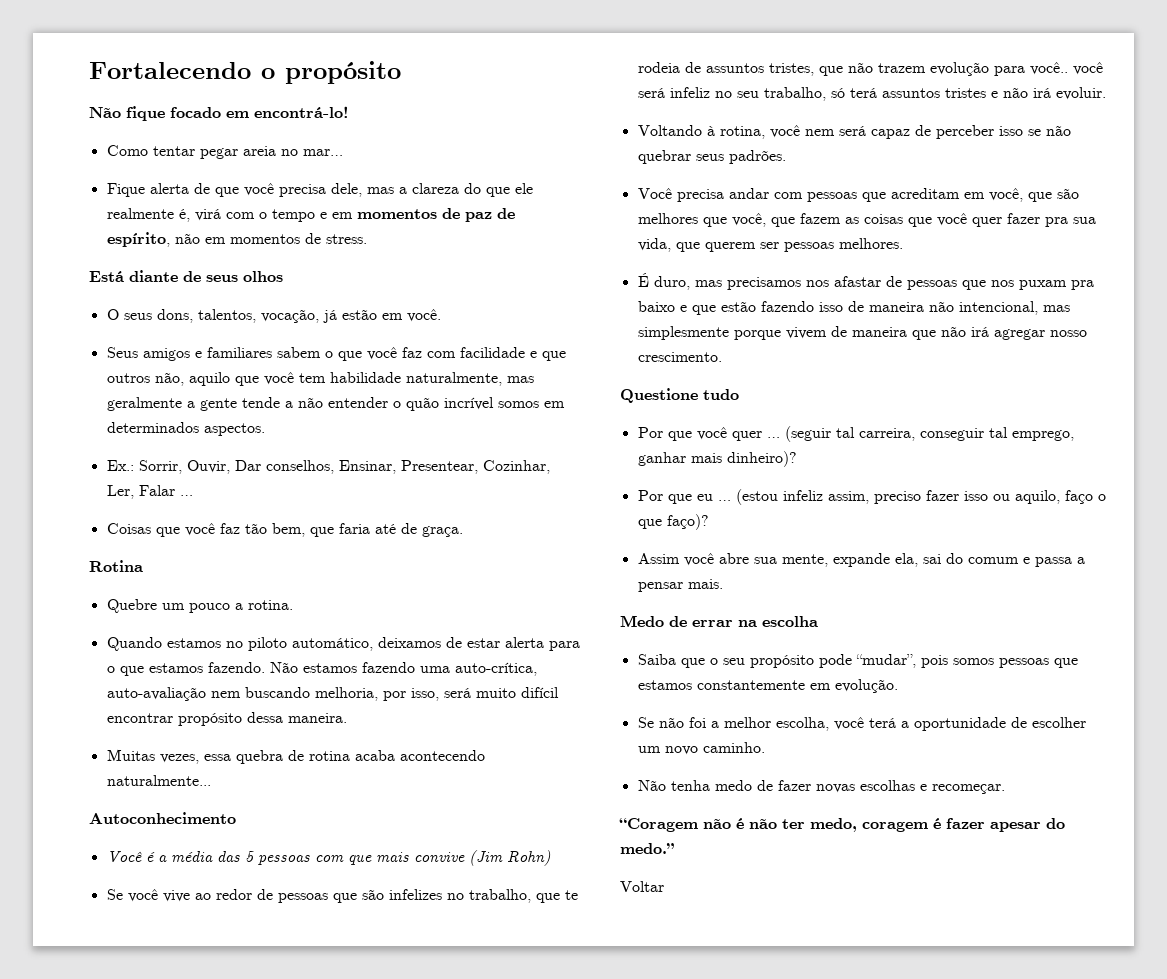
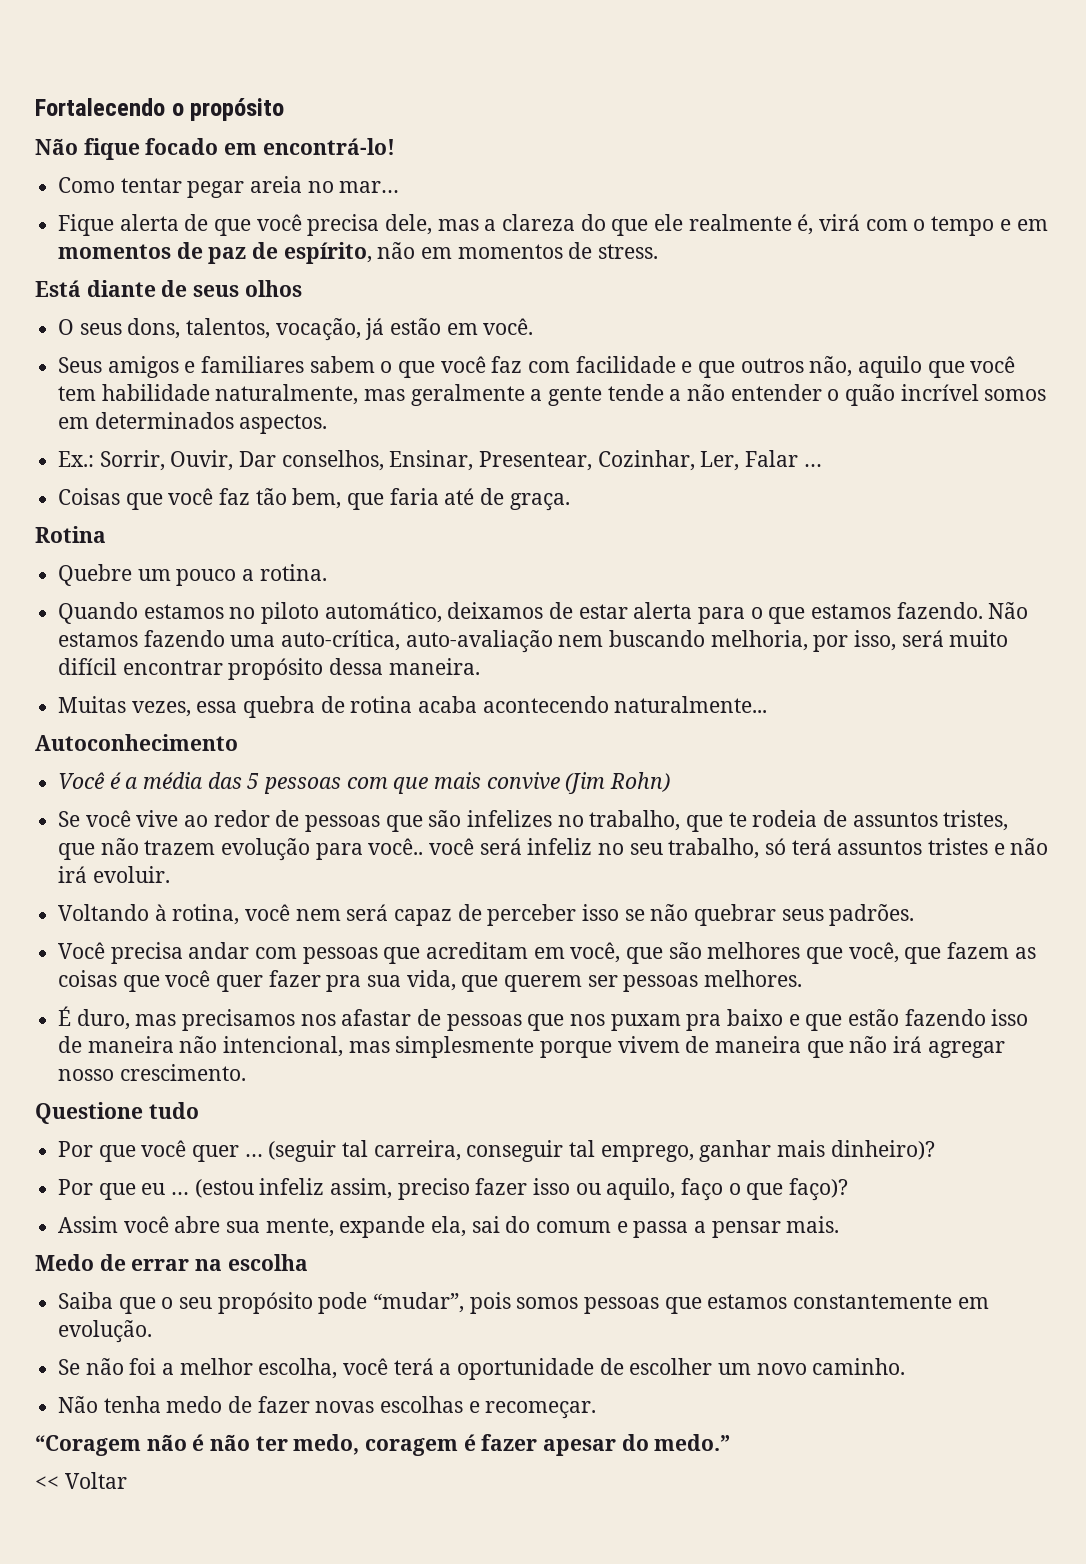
- Voltar
+ << Voltar

